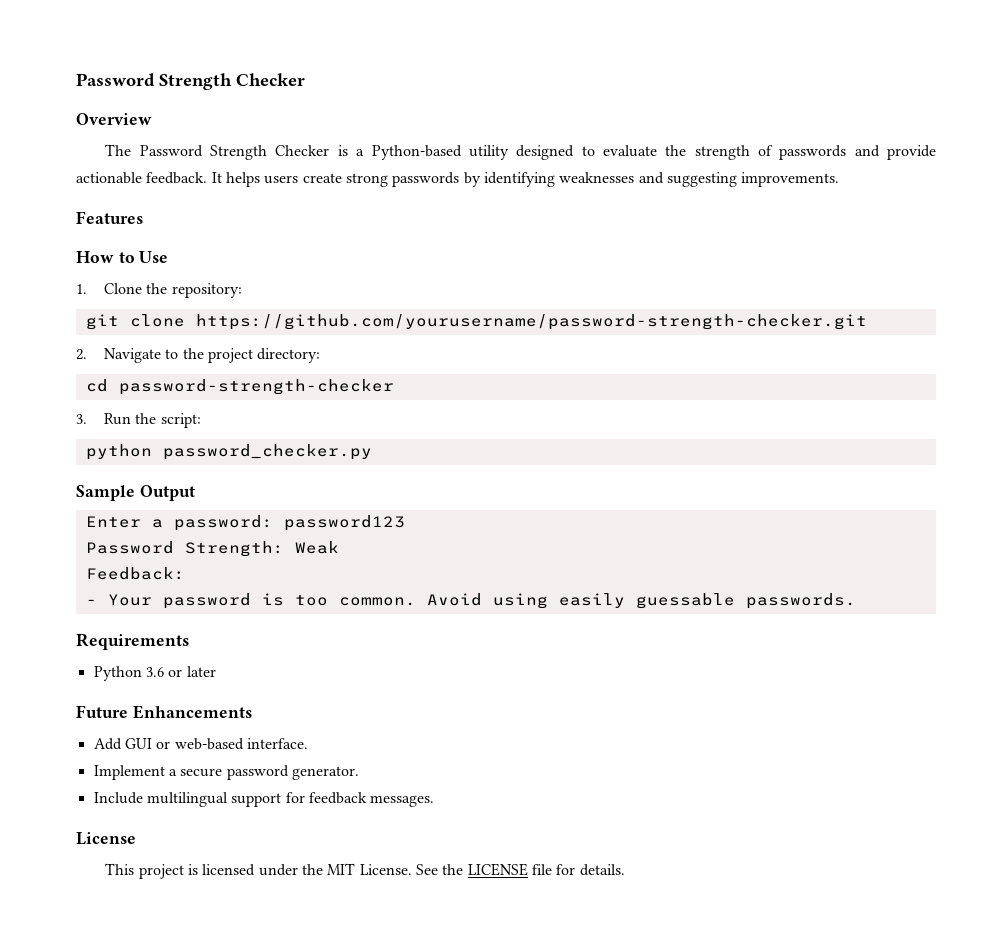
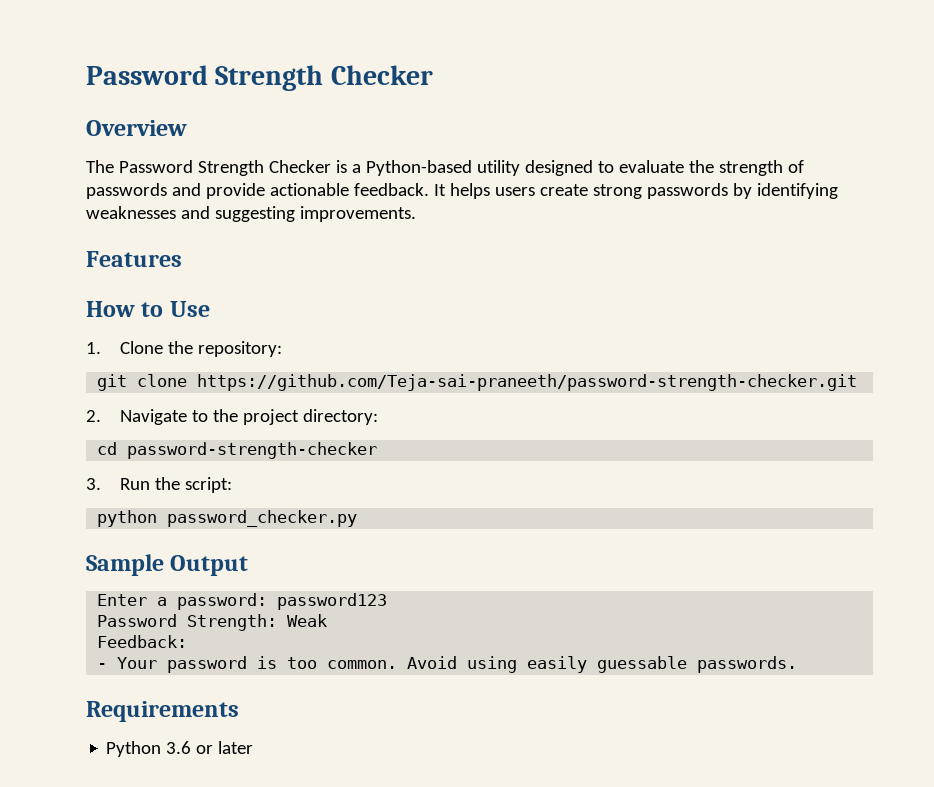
- git clone https://github.com/yourusername/password-strength-checker.git
+ git clone https://github.com/Teja-sai-praneeth/password-strength-checker.git
- Future Enhancements
- Add GUI or web-based interface.
- Implement a secure password generator.
- Include multilingual support for feedback messages.
- License
- This project is licensed under the MIT License. See the LICENSE file for details.

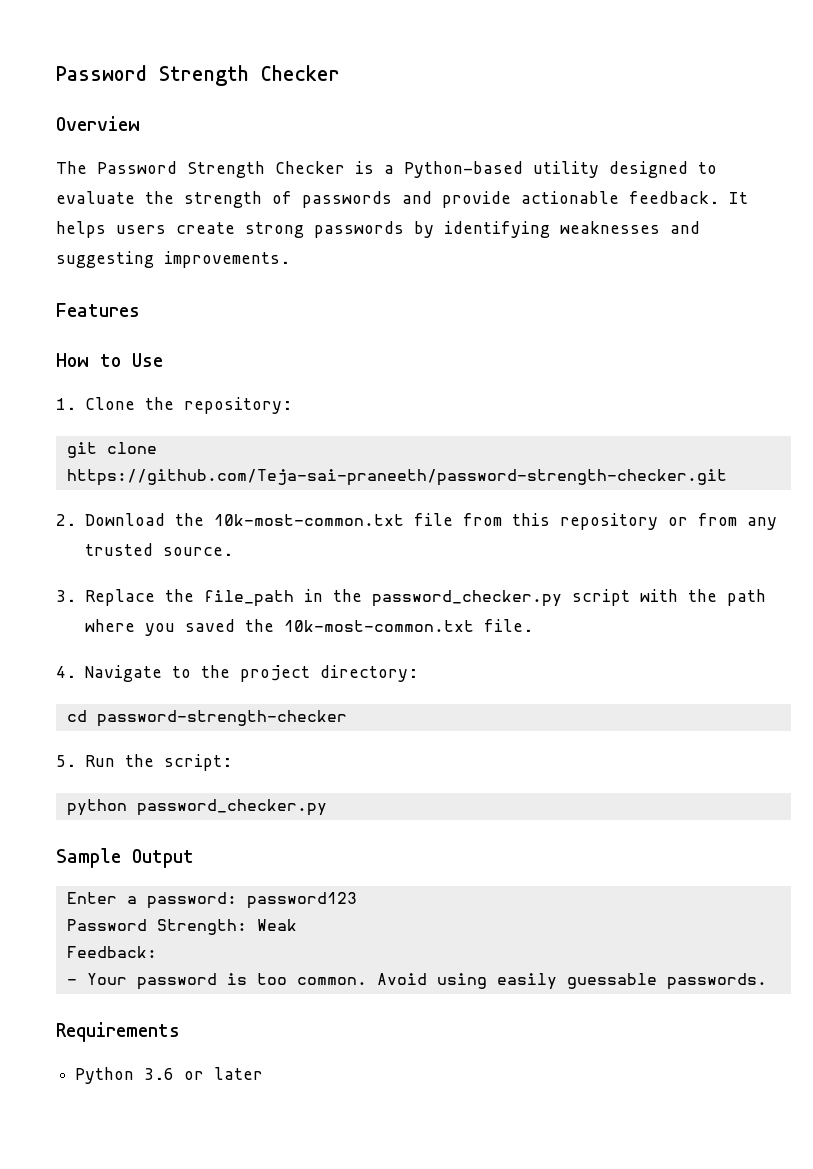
- 2. Navigate to the project directory:
+ 2. Download the 10k-most-common.txt file from this repository or from any trusted source.
+ 3. Replace the file_path in the password_checker.py script with the path where you saved the 10k-most-common.txt file.
+ 4. Navigate to the project directory:
- 3. Run the script:
+ 5. Run the script:

